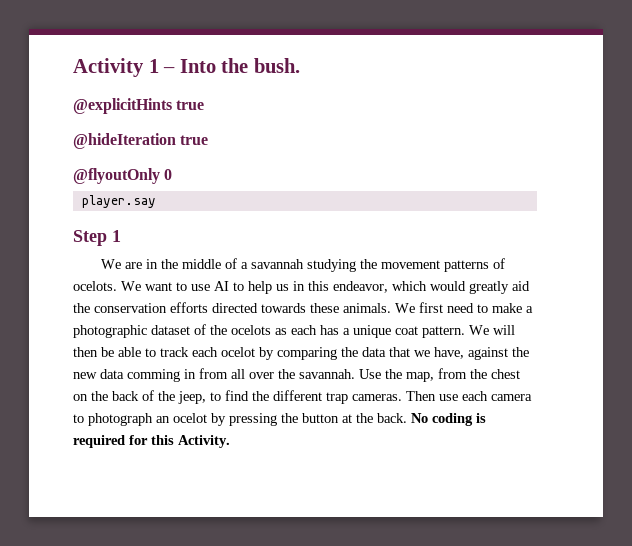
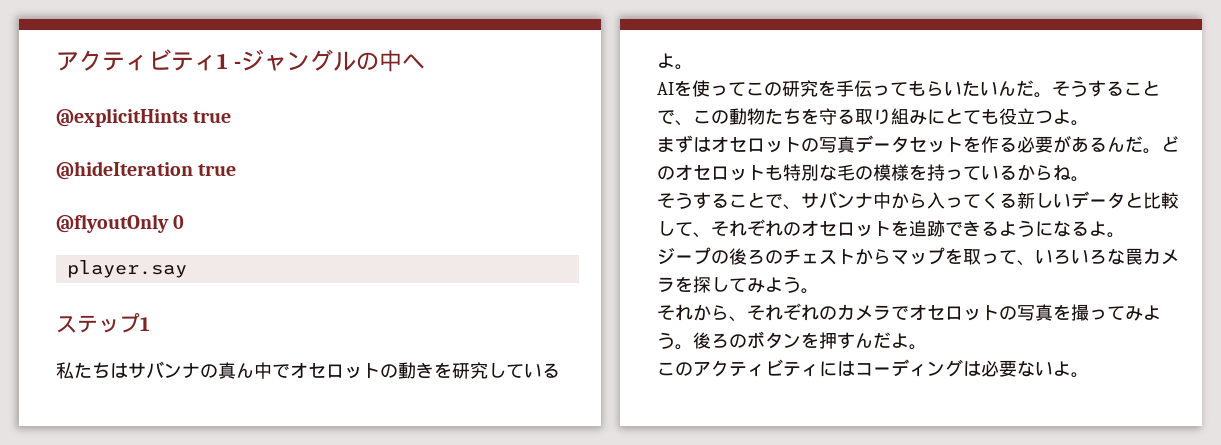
- Activity 1 – Into the bush.
+ アクティビティ1 -ジャングルの中へ
- Step 1
+ ステップ1
- We are in the middle of a savannah studying the movement patterns of ocelots. We want to use AI to help us in this endeavor, which would greatly aid the conservation efforts directed towards these animals. We first need to make a photographic dataset of the ocelots as each has a unique coat pattern. We will then be able to track each ocelot by comparing the data that we have, against the new data comming in from all over the savannah. Use the map, from the chest on the back of the jeep, to find the different trap cameras. Then use each camera to photograph an ocelot by pressing the button at the back. No coding is required for this Activity.
+ 私たちはサバンナの真ん中でオセロットの動きを研究しているよ。
+ AIを使ってこの研究を手伝ってもらいたいんだ。そうすることで、この動物たちを守る取り組みにとても役立つよ。
+ まずはオセロットの写真データセットを作る必要があるんだ。どのオセロットも特別な毛の模様を持っているからね。
+ そうすることで、サバンナ中から入ってくる新しいデータと比較して、それぞれのオセロットを追跡できるようになるよ。
+ ジープの後ろのチェストからマップを取って、いろいろな罠カメラを探してみよう。
+ それから、それぞれのカメラでオセロットの写真を撮ってみよう。後ろのボタンを押すんだよ。
+ このアクティビティにはコーディングは必要ないよ。

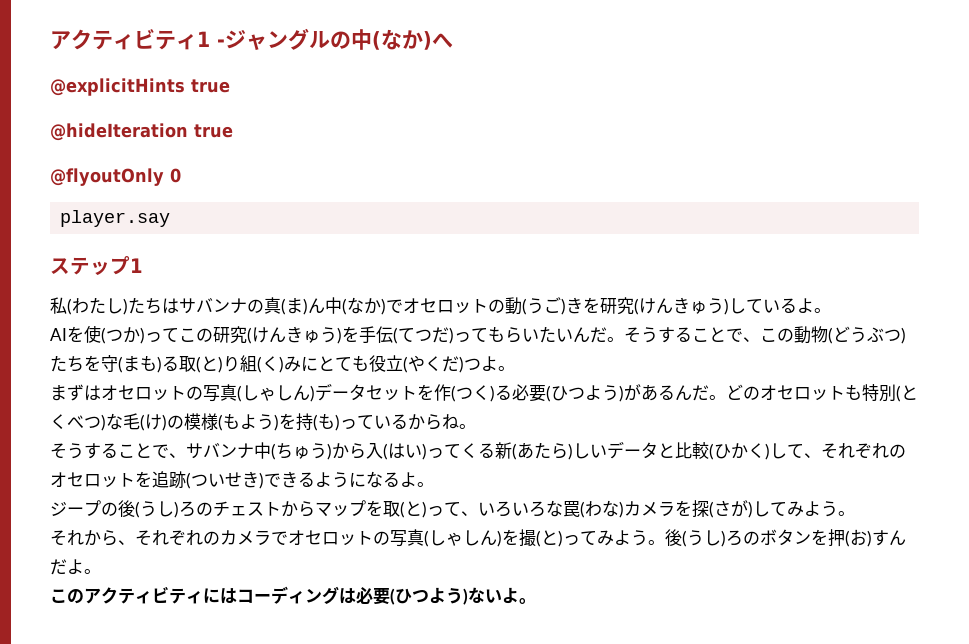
- アクティビティ1 -ジャングルの中へ
+ アクティビティ1 -ジャングルの中(なか)へ
- 私たちはサバンナの真ん中でオセロットの動きを研究しているよ。
+ 私(わたし)たちはサバンナの真(ま)ん中(なか)でオセロットの動(うご)きを研究(けんきゅう)しているよ。
- AIを使ってこの研究を手伝ってもらいたいんだ。
+ AIを使(つか)ってこの研究(けんきゅう)を手伝(てつだ)ってもらいたいんだ。
- そうすることで、この動物たちを守る取り組みにとても役立つよ。
+ そうすることで、この動物(どうぶつ)たちを守(まも)る取(と)り組(く)みにとても役立(やくだ)つよ。
- まずはオセロットの写真データセットを作る必要があるんだ。
+ まずはオセロットの写真(しゃしん)データセットを作(つく)る必要(ひつよう)があるんだ。
- どのオセロットも特別な毛の模様を持っているからね。
+ どのオセロットも特別(とくべつ)な毛(け)の模様(もよう)を持(も)っているからね。
- そうすることで、サバンナ中から入ってくる新しいデータと比較して、それぞれのオセロットを追跡できるようになるよ。
+ そうすることで、サバンナ中(ちゅう)から入(はい)ってくる新(あたら)しいデータと比較(ひかく)して、それぞれのオセロットを追跡(ついせき)できるようになるよ。
- ジープの後ろのチェストからマップを取って、いろいろな罠カメラを探してみよう。
+ ジープの後(うし)ろのチェストからマップを取(と)って、いろいろな罠(わな)カメラを探(さが)してみよう。
- それから、それぞれのカメラでオセロットの写真を撮ってみよう。
+ それから、それぞれのカメラでオセロットの写真(しゃしん)を撮(と)ってみよう。
- 後ろのボタンを押すんだよ。
+ 後(うし)ろのボタンを押(お)すんだよ。
- このアクティビティにはコーディングは必要ないよ。
+ このアクティビティにはコーディングは必要(ひつよう)ないよ。

